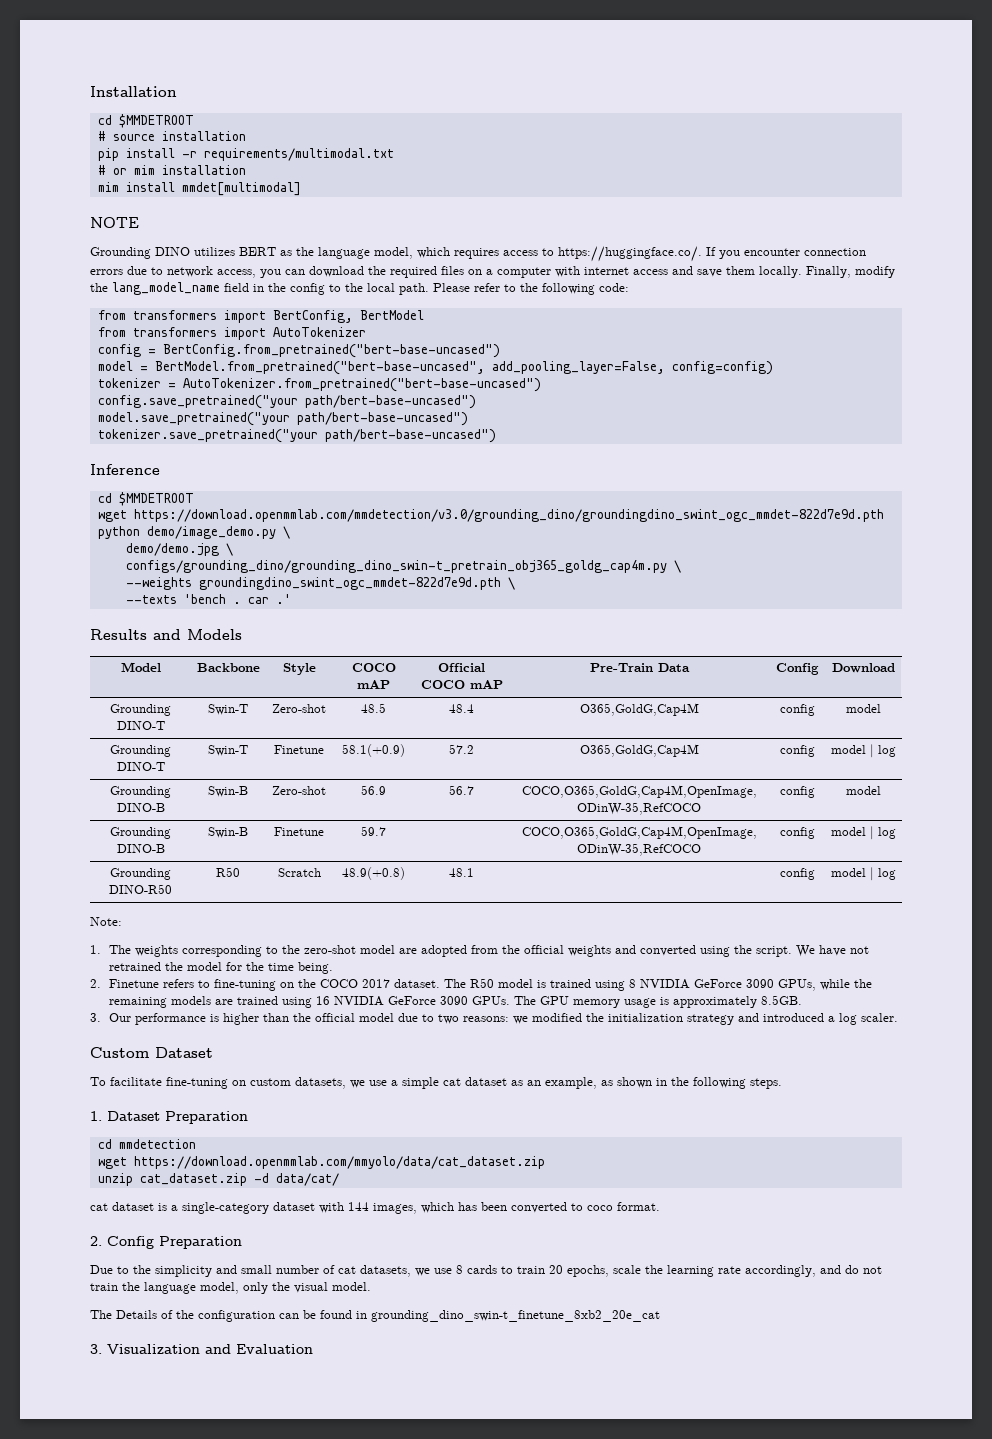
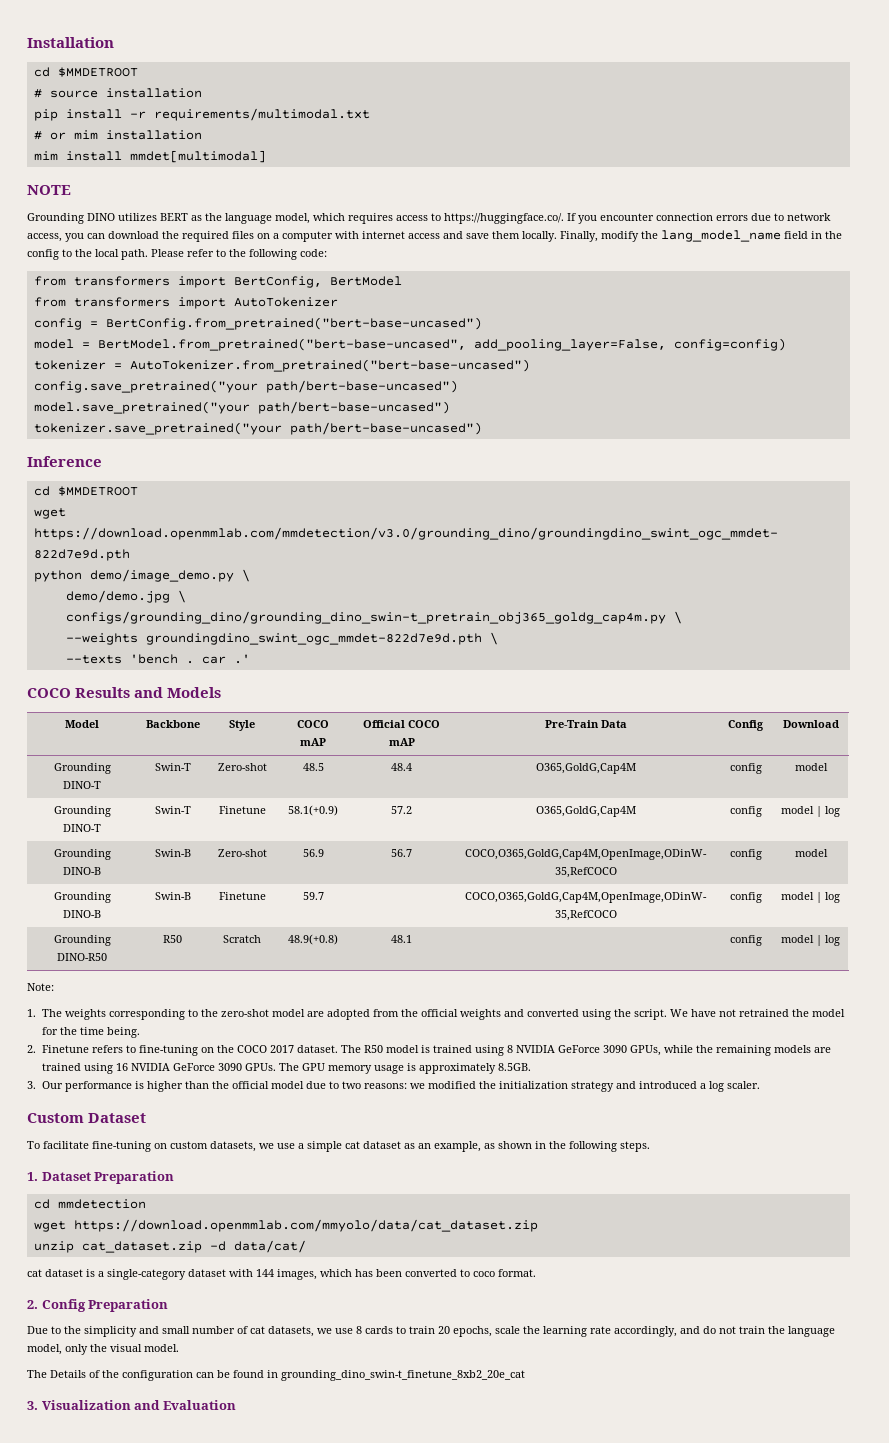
- Results and Models
+ COCO Results and Models

